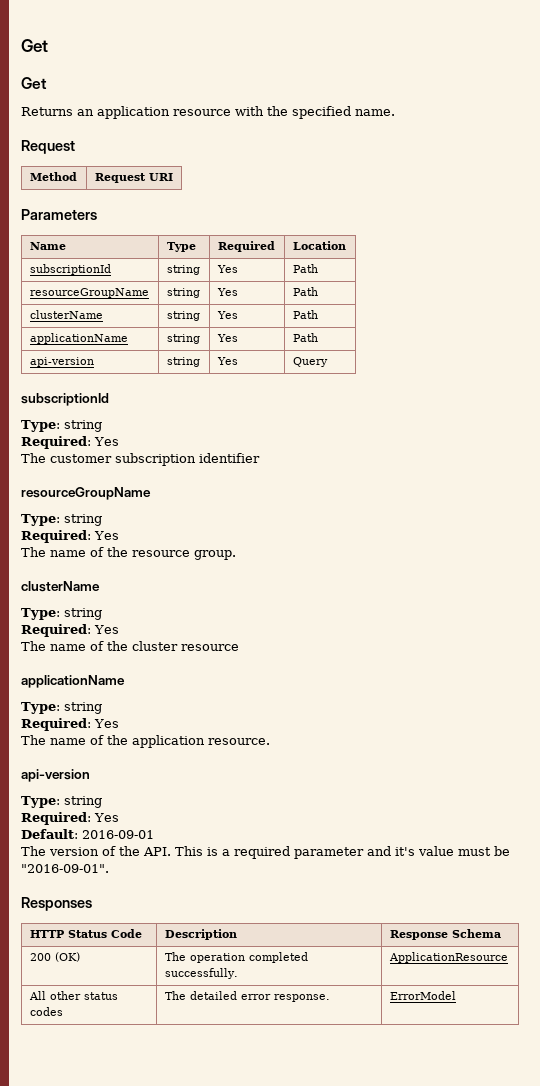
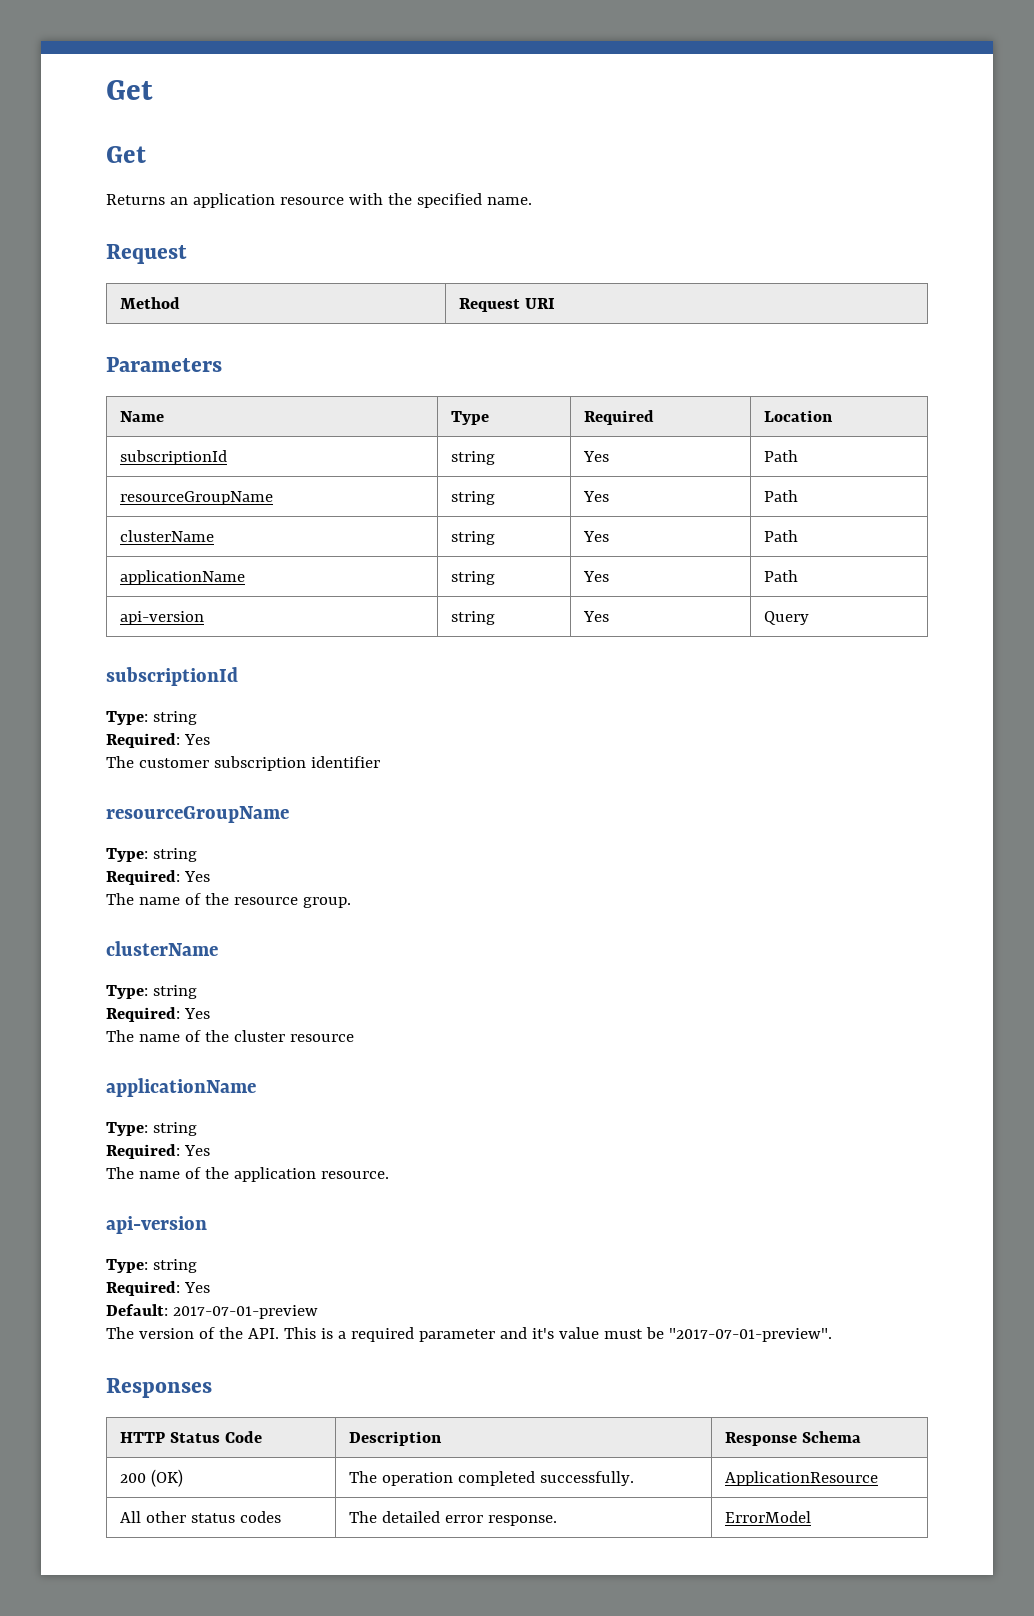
- Default: 2016-09-01
+ Default: 2017-07-01-preview
- The version of the API. This is a required parameter and it's value must be "2016-09-01".
+ The version of the API. This is a required parameter and it's value must be "2017-07-01-preview".

